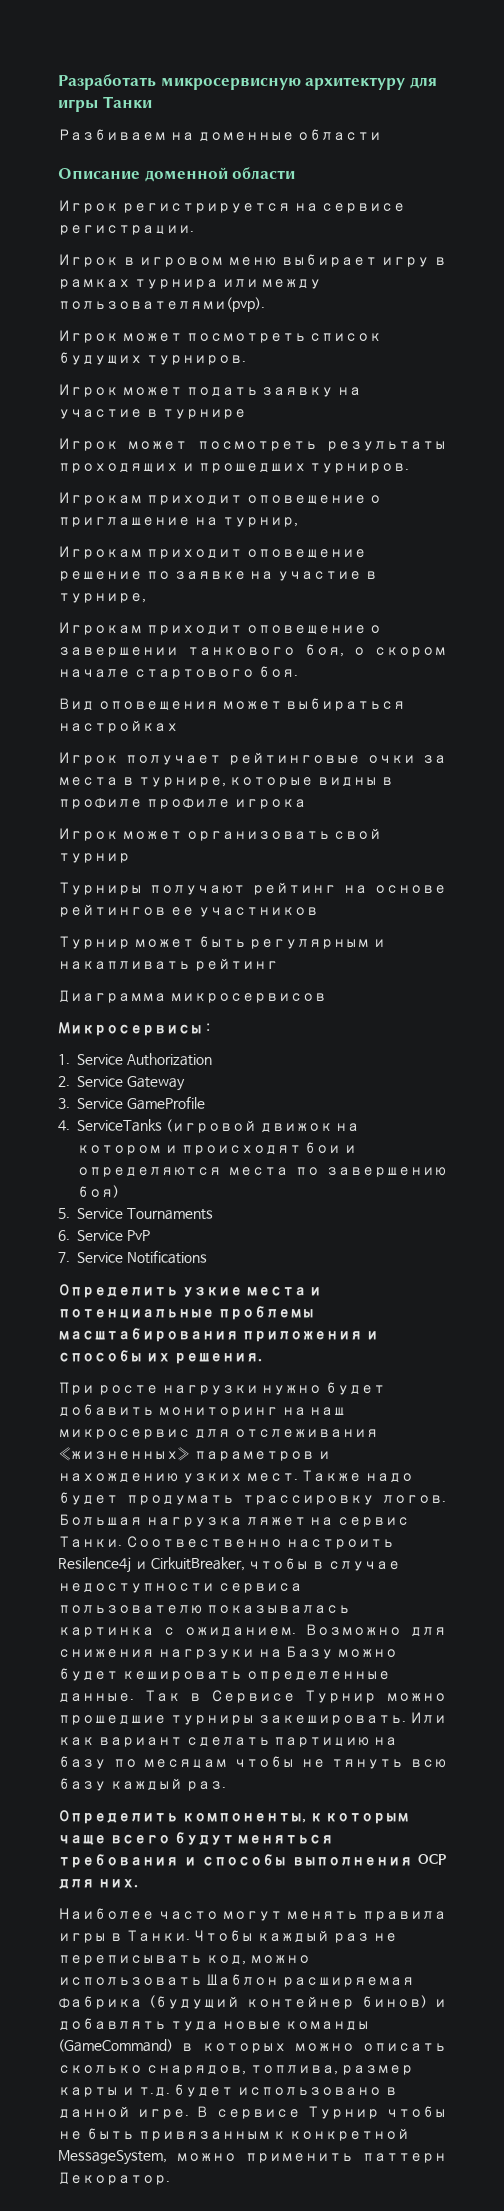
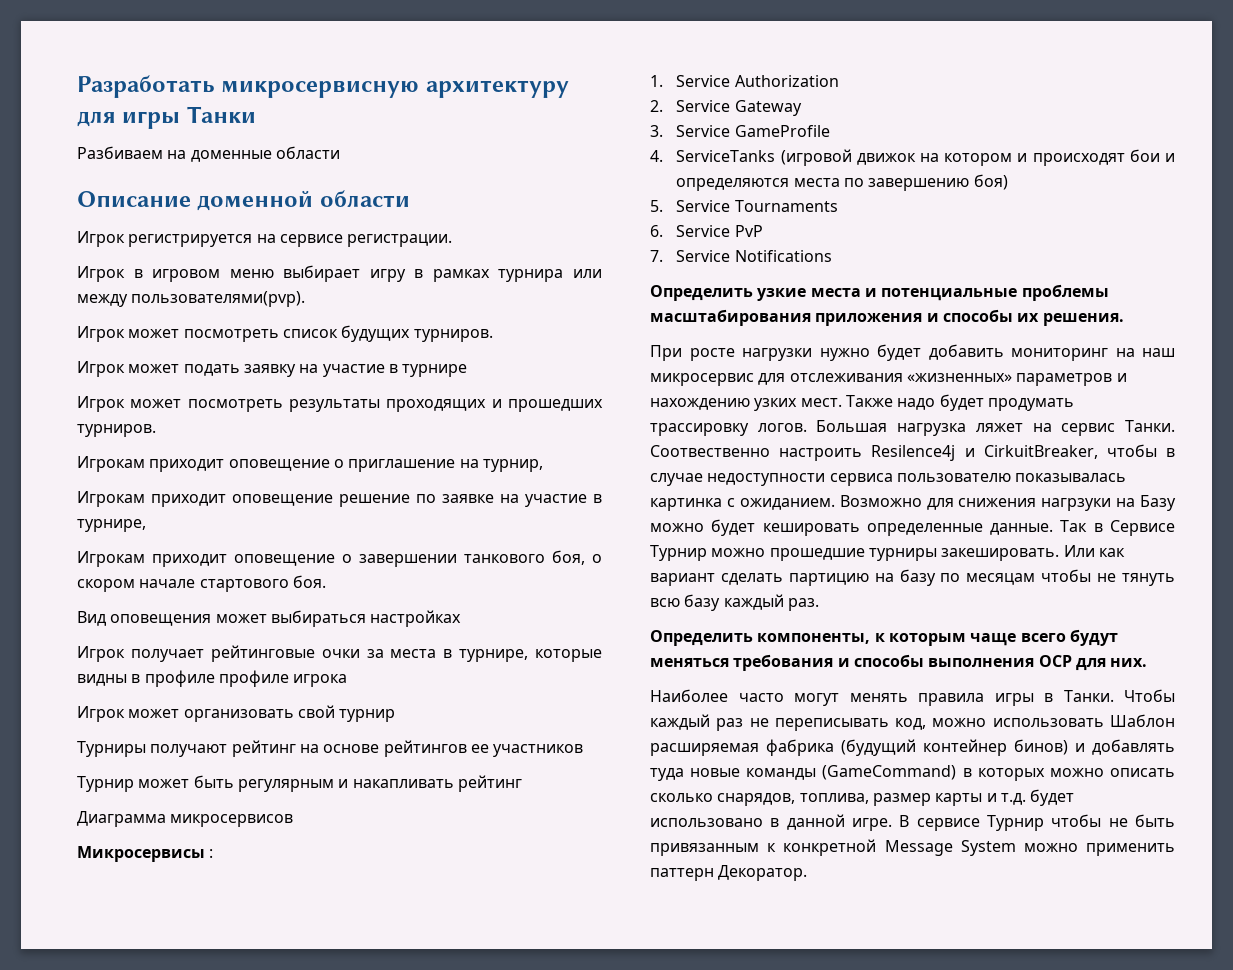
- В сервисе Турнир чтобы не быть привязанным к конкретной MessageSystem, можно применить паттерн Декоратор.
+ В сервисе Турнир чтобы не быть привязанным к конкретной Message System можно применить паттерн Декоратор.

